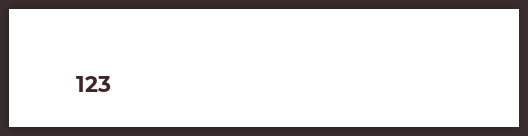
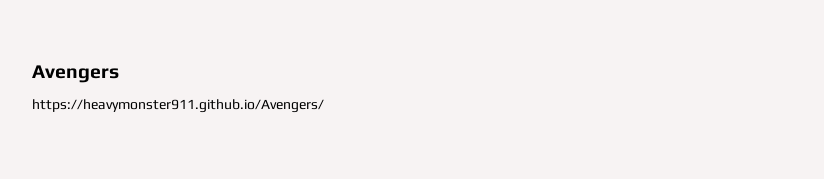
- 123
+ Avengers
+ https://heavymonster911.github.io/Avengers/

